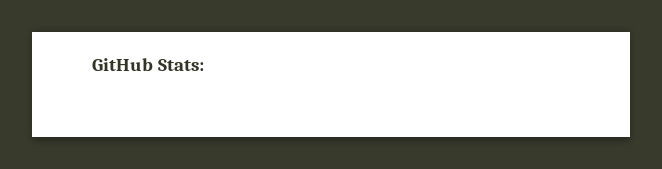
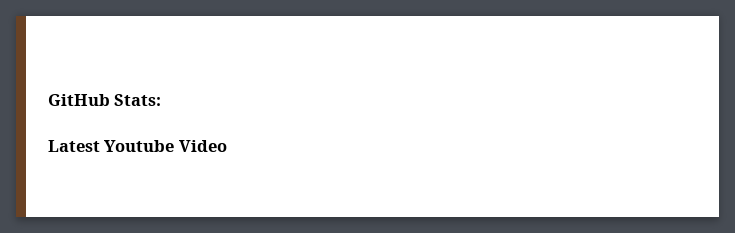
+ Latest Youtube Video

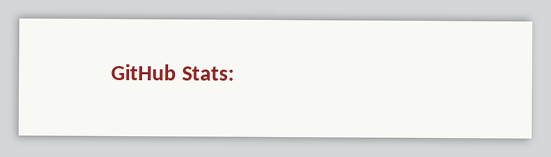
- Latest Youtube Video

